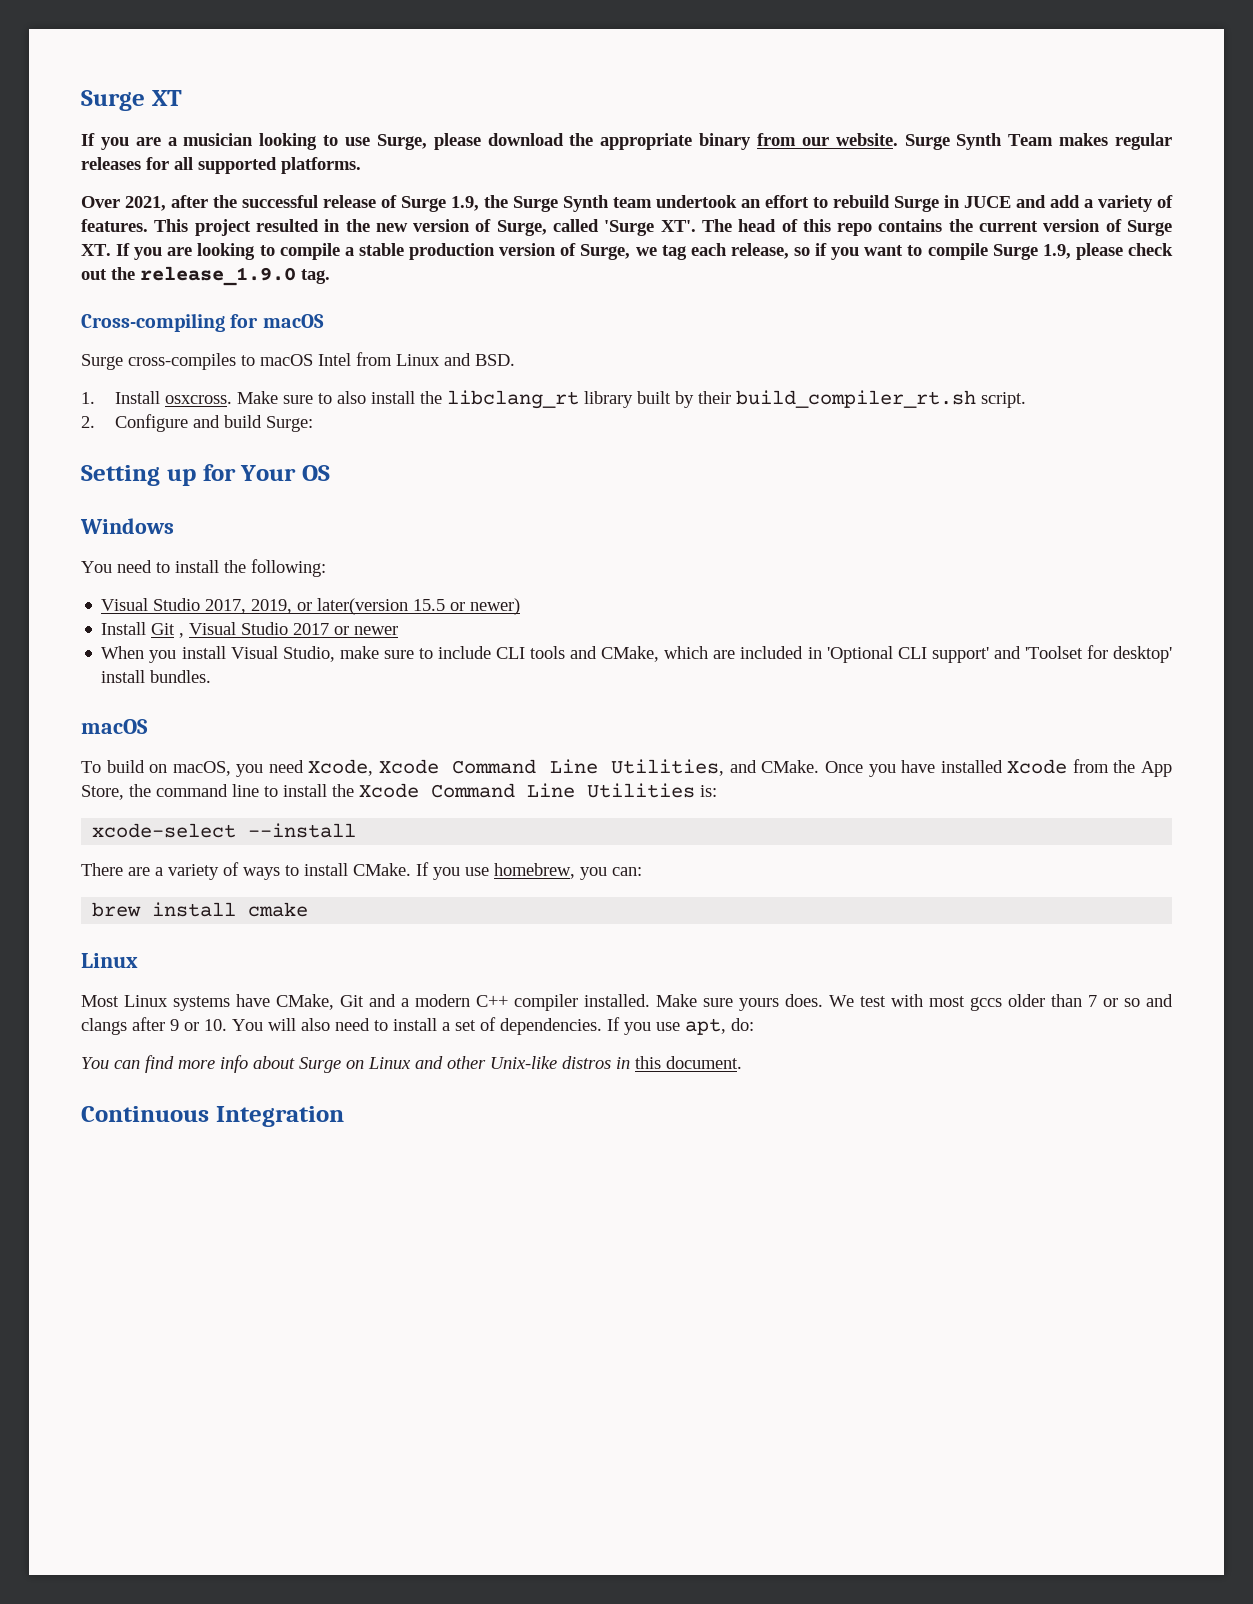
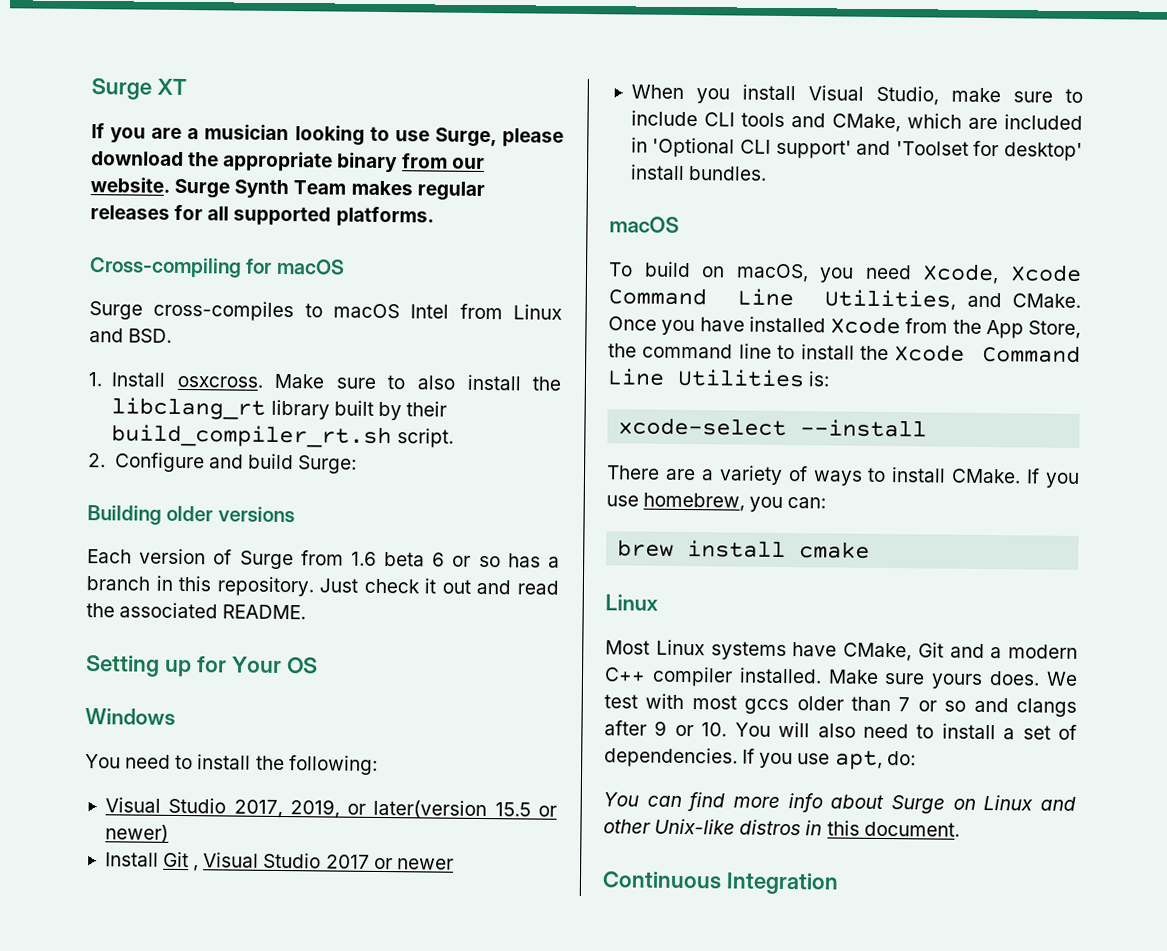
- Over 2021, after the successful release of Surge 1.9, the Surge Synth team undertook an effort to rebuild Surge in JUCE and add a variety of features. This project resulted in the new version of Surge, called 'Surge XT'. The head of this repo contains the current version of Surge XT. If you are looking to compile a stable production version of Surge, we tag each release, so if you want to compile Surge 1.9, please check out the release_1.9.0 tag.
+ Building older versions
+ Each version of Surge from 1.6 beta 6 or so has a branch in this repository. Just check it out and read the associated README.

